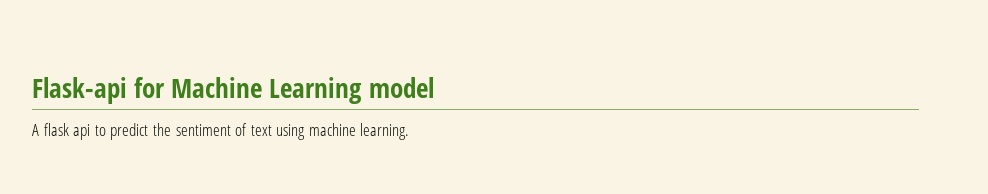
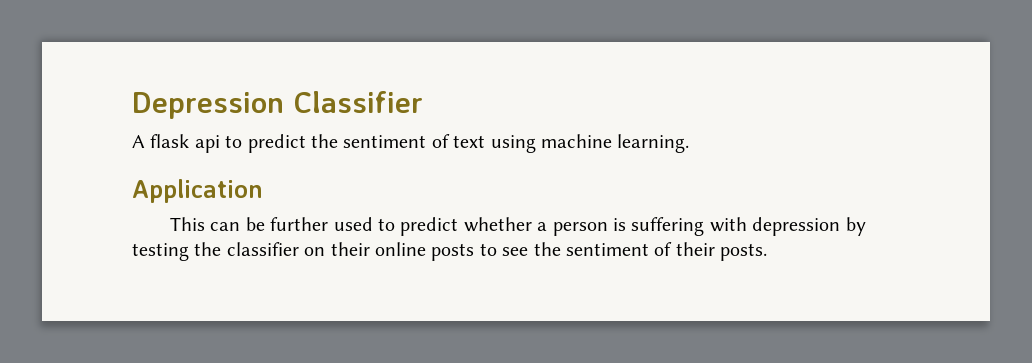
- Flask-api for Machine Learning model
+ Depression Classifier
+ Application
+ This can be further used to predict whether a person is suffering with depression by testing the classifier on their online posts to see the sentiment of their posts.

